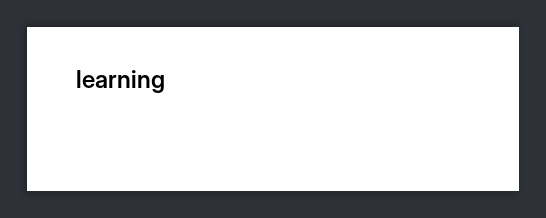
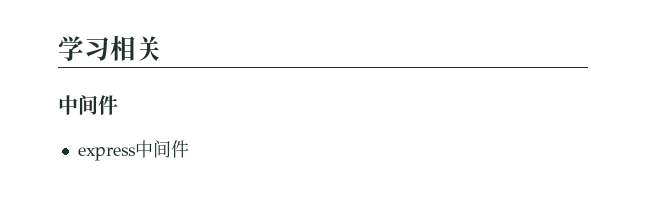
- learning
+ 学习相关
+ 中间件
+ express中间件

